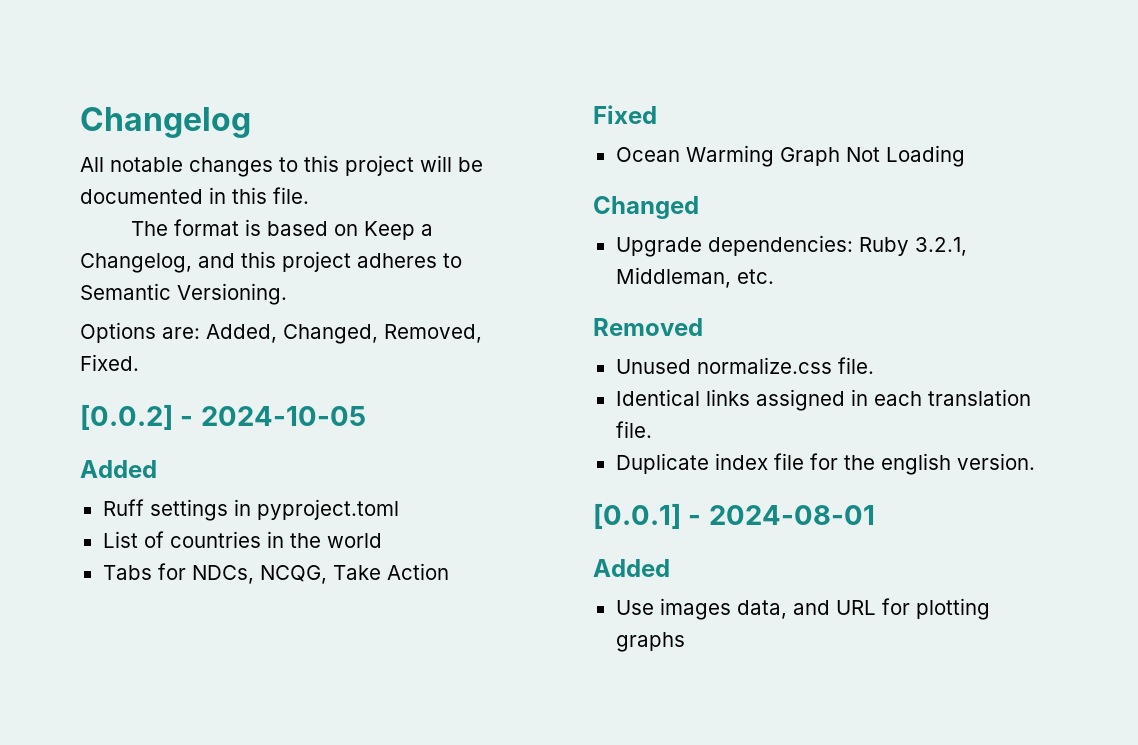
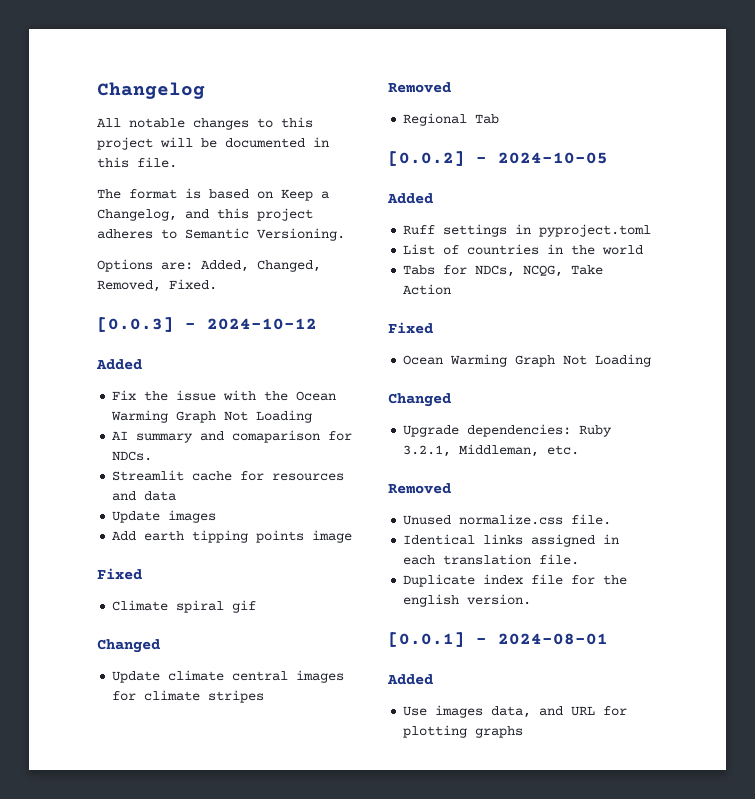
+ [0.0.3] - 2024-10-12
+ Added
+ Fix the issue with the Ocean Warming Graph Not Loading
+ AI summary and comaparison for NDCs.
+ Streamlit cache for resources and data
+ Update images
+ Add earth tipping points image
+ Fixed
+ Climate spiral gif
+ Changed
+ Update climate central images for climate stripes
+ Removed
+ Regional Tab

